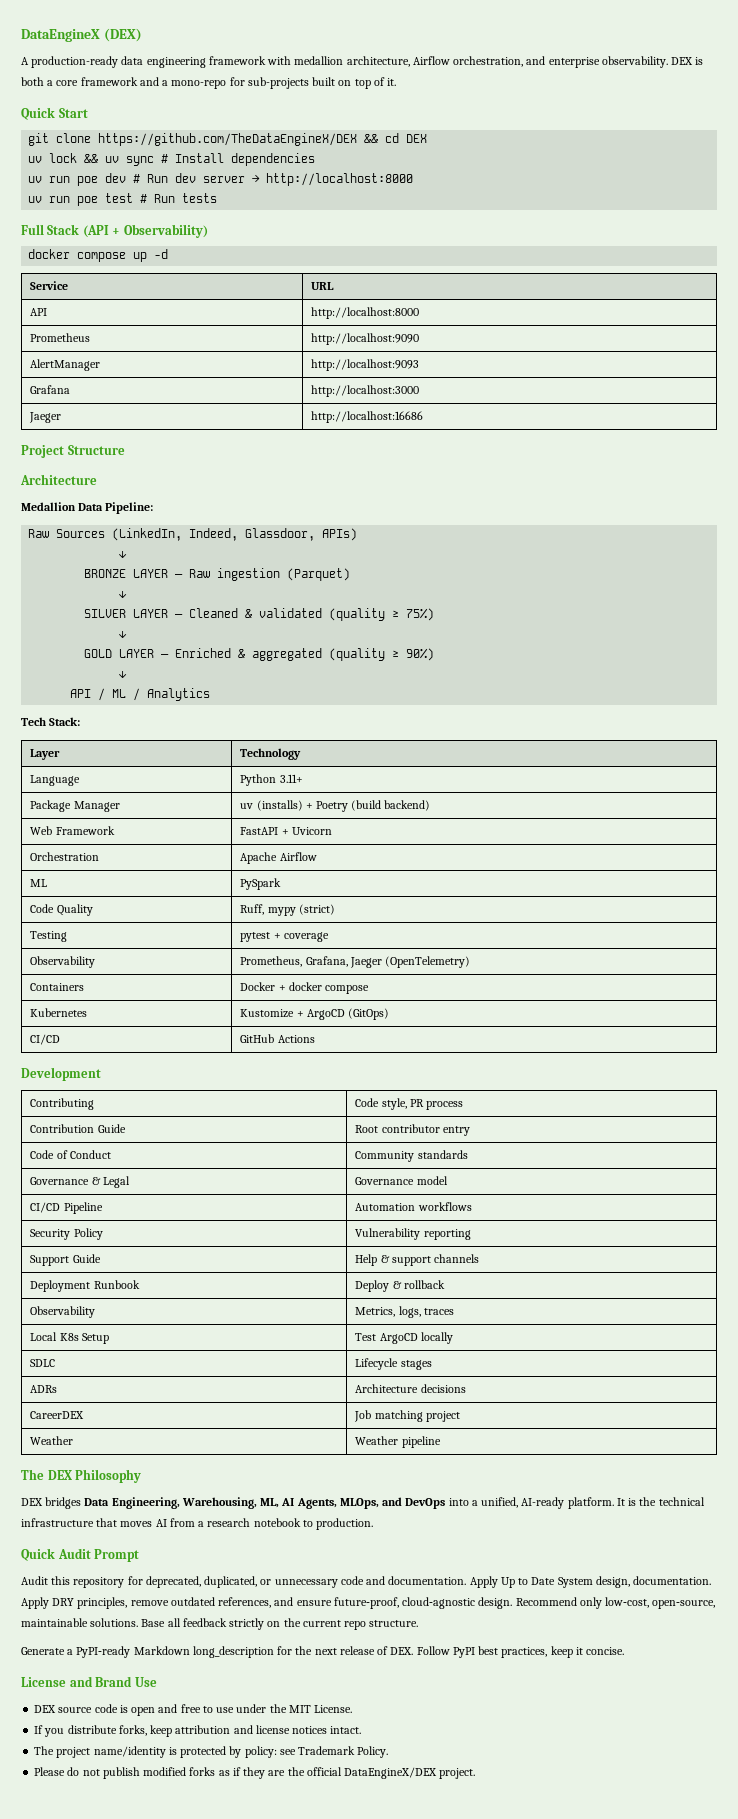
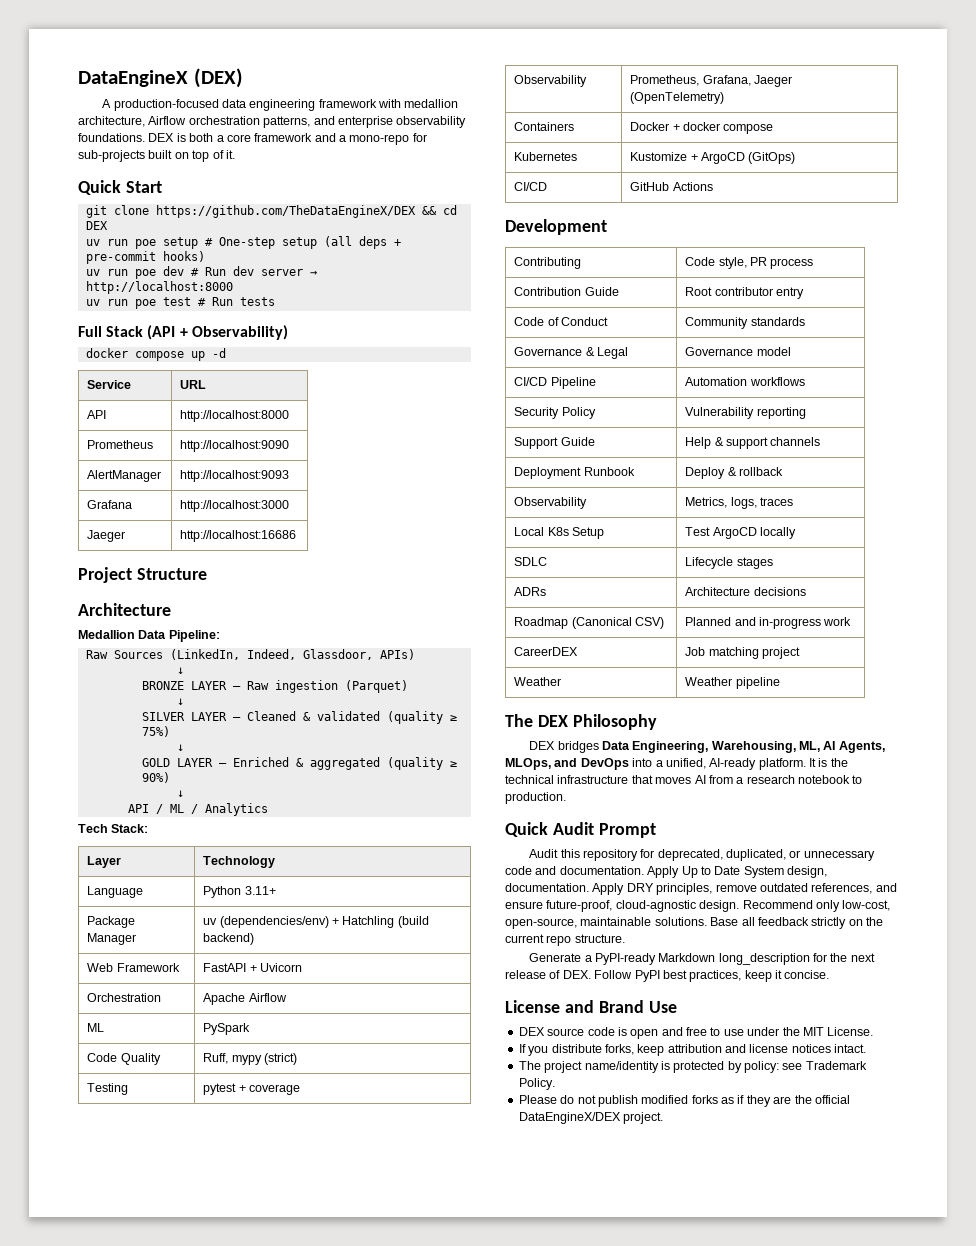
- A production-ready data engineering framework with medallion architecture, Airflow orchestration, and enterprise observability.
+ A production-focused data engineering framework with medallion architecture, Airflow orchestration patterns, and enterprise observability foundations.
- uv lock && uv sync # Install dependencies
+ uv run poe setup # One-step setup (all deps + pre-commit hooks)
- Package Manager | uv (installs) + Poetry (build backend)
+ Package Manager | uv (dependencies/env) + Hatchling (build backend)
+ Roadmap (Canonical CSV) | Planned and in-progress work

